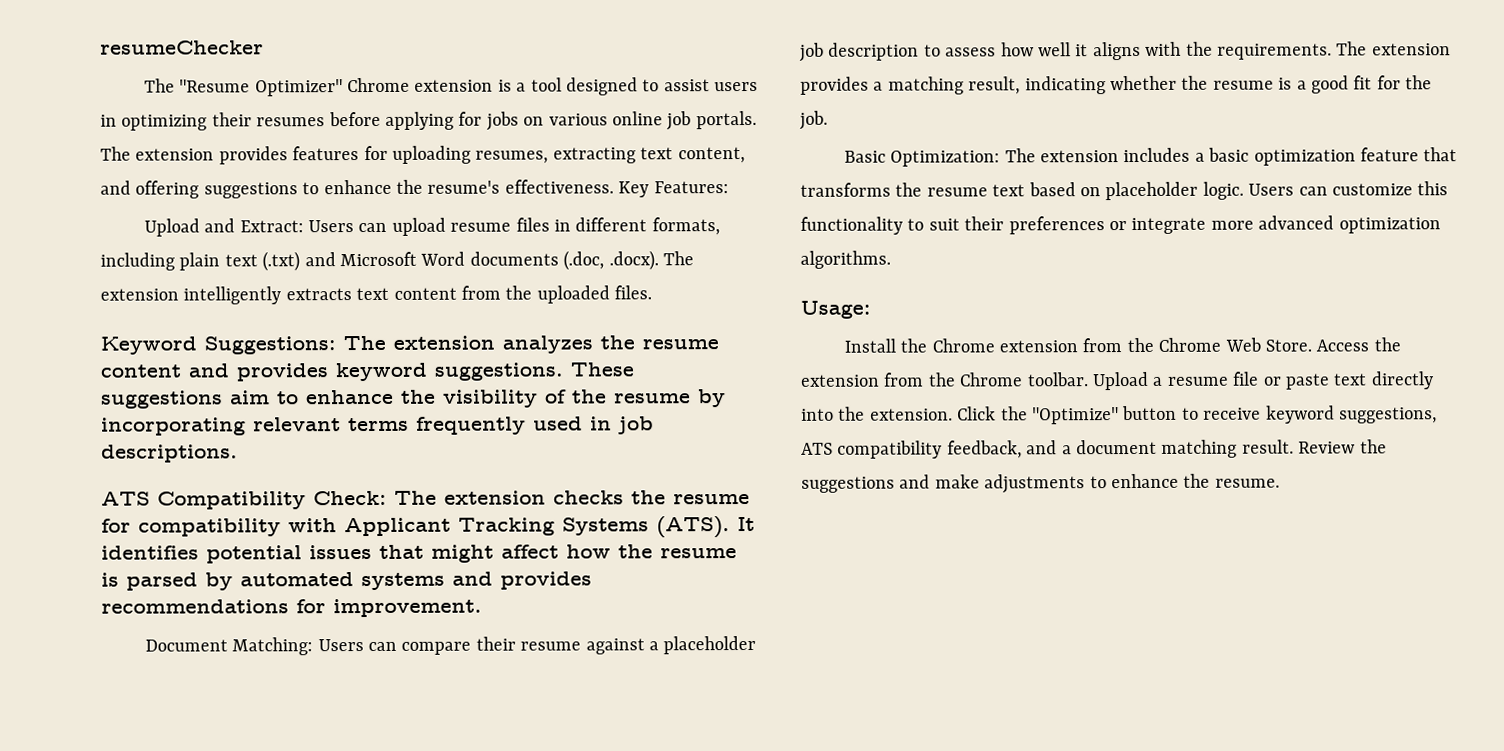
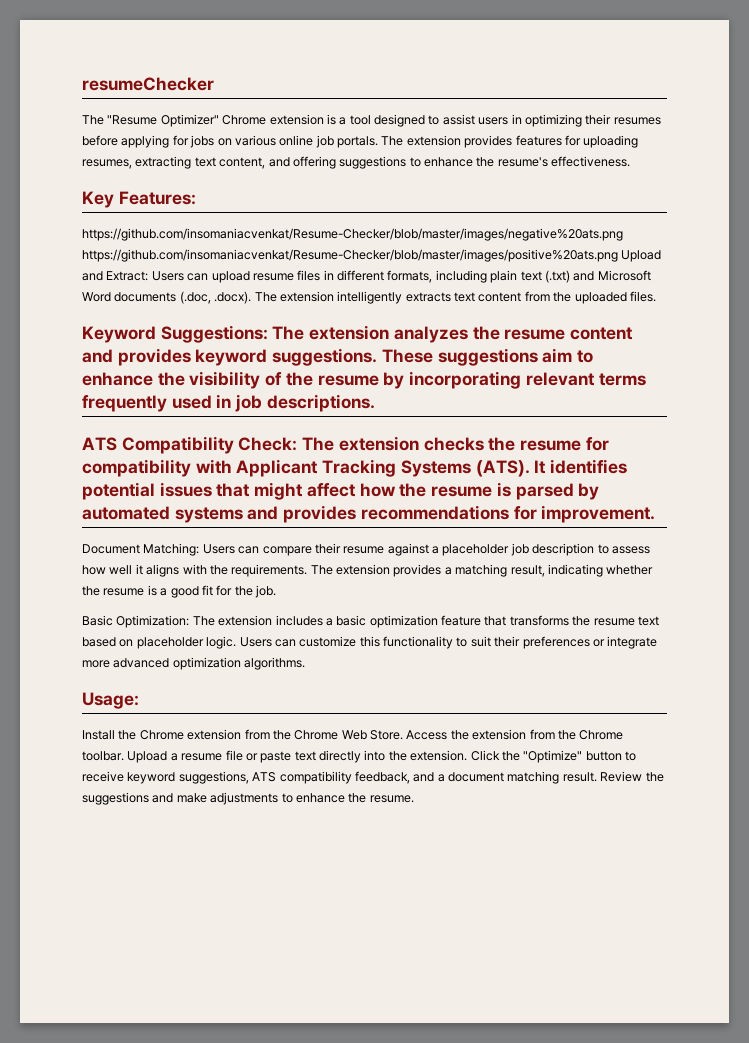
- The extension provides features for uploading resumes, extracting text content, and offering suggestions to enhance the resume's effectiveness. Key Features:
+ The extension provides features for uploading resumes, extracting text content, and offering suggestions to enhance the resume's effectiveness.
+ Key Features:
- Upload and Extract: Users can upload resume files in different formats, including plain text (.txt) and Microsoft Word documents (.doc, .docx). The extension intelligently extracts text content from the uploaded files.
+ https://github.com/insomaniacvenkat/Resume-Checker/blob/master/images/negative%20ats.png https://github.com/insomaniacvenkat/Resume-Checker/blob/master/images/positive%20ats.png Upload and Extract: Users can upload resume files in different formats, including plain text (.txt) and Microsoft Word documents (.doc, .docx). The extension intelligently extracts text content from the uploaded files.

